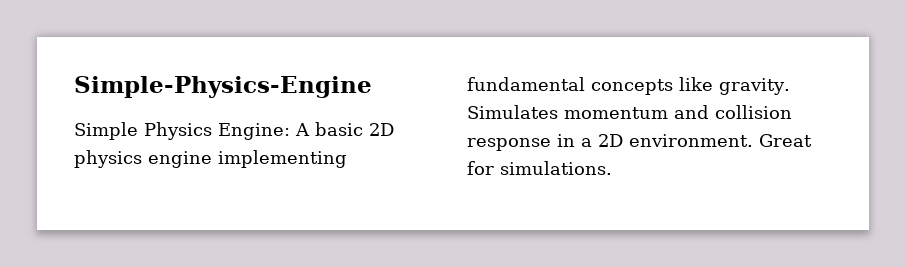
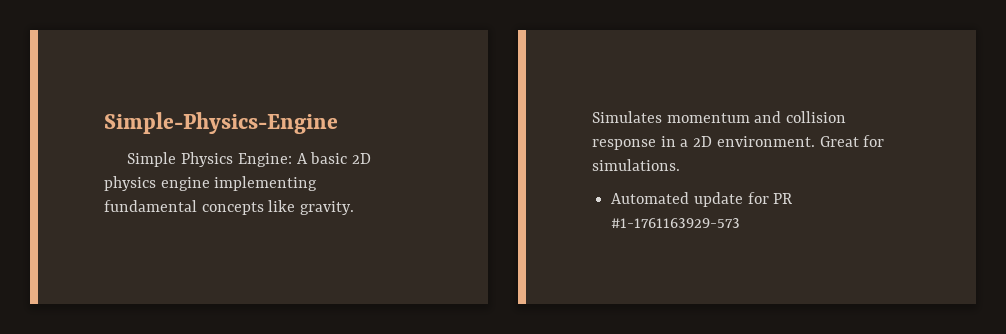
+ Automated update for PR #1-1761163929-573

